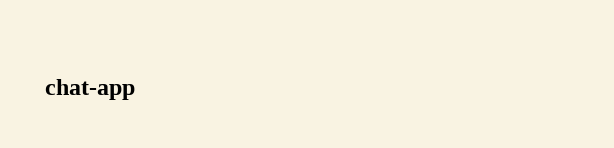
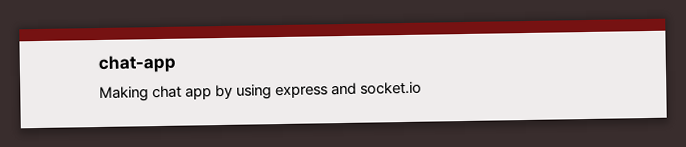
+ Making chat app by using express and socket.io

